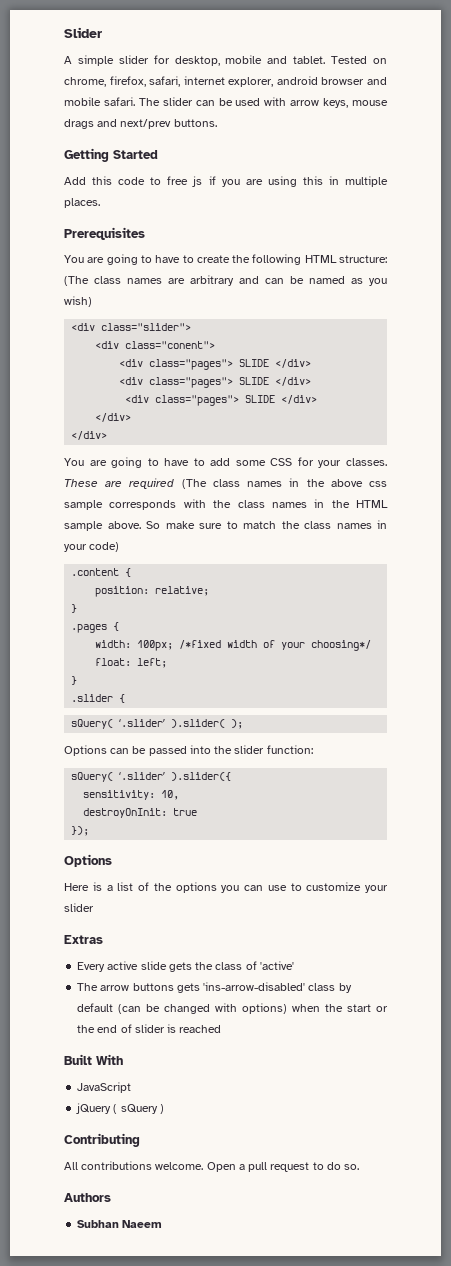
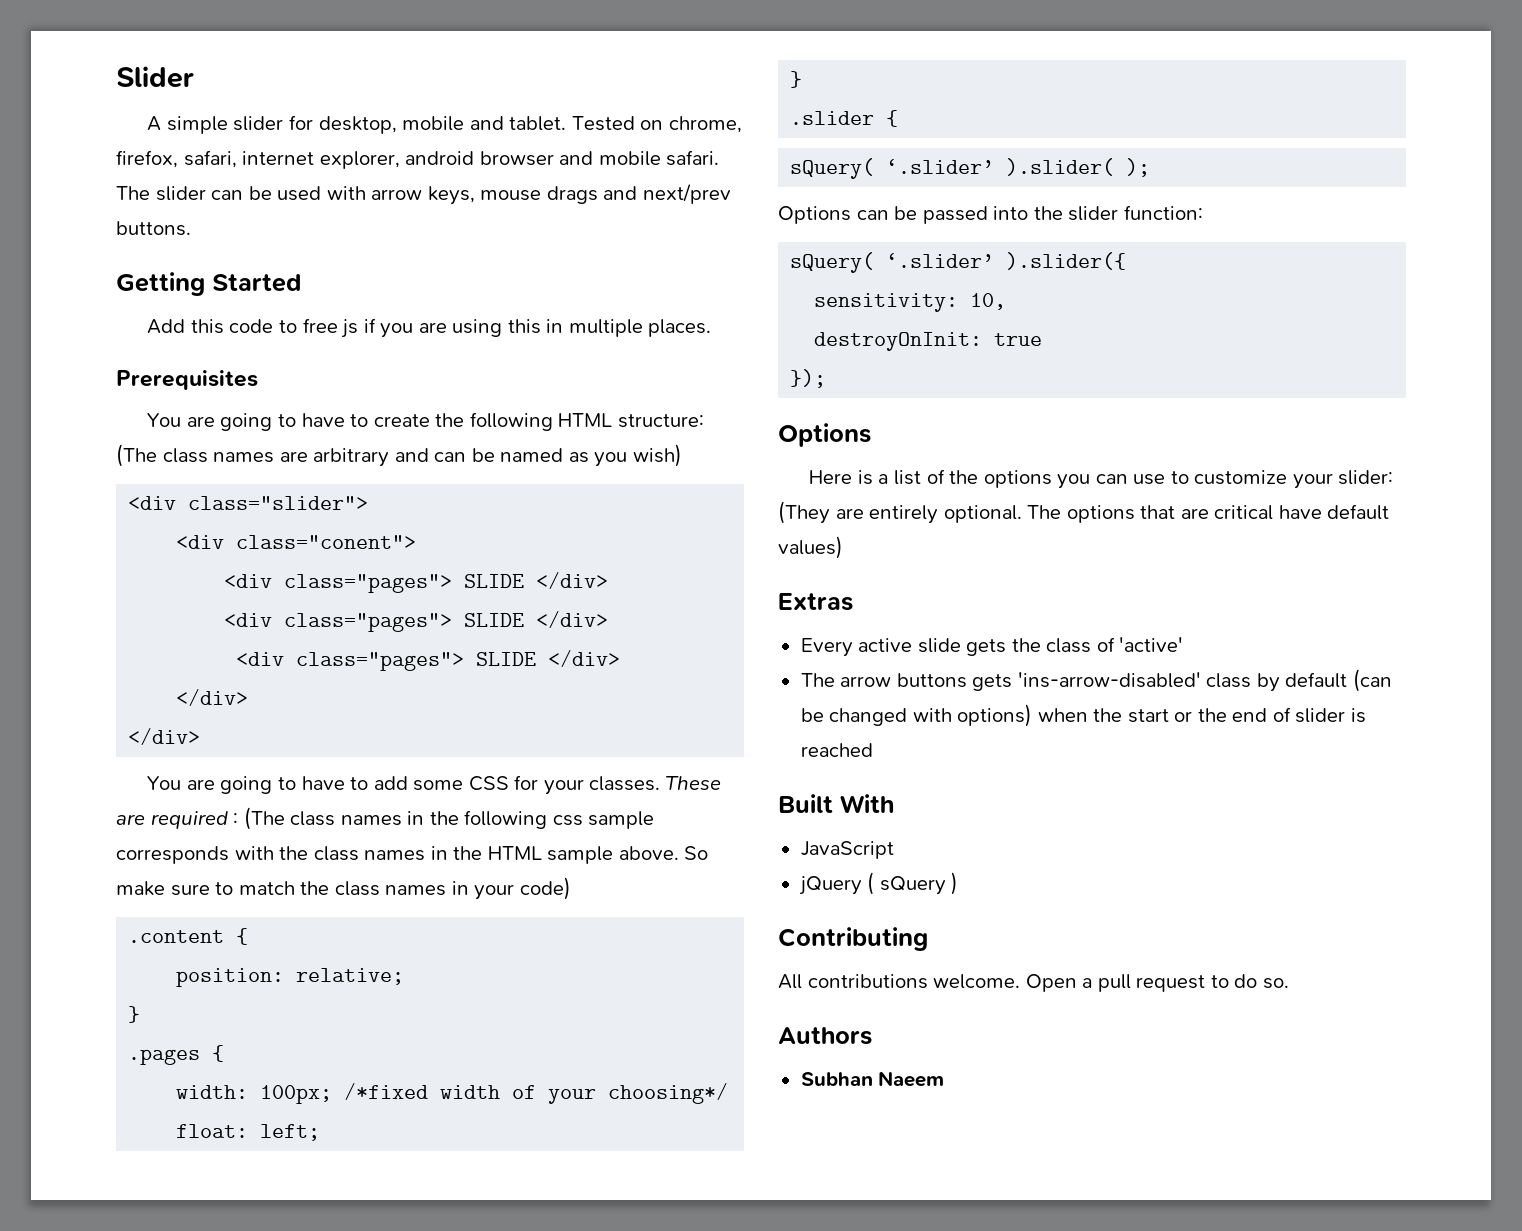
- These are required (The class names in the above css sample corresponds with the class names in the HTML sample above.
+ These are required : (The class names in the following css sample corresponds with the class names in the HTML sample above.
- Here is a list of the options you can use to customize your slider
+ Here is a list of the options you can use to customize your slider: (They are entirely optional. The options that are critical have default values)

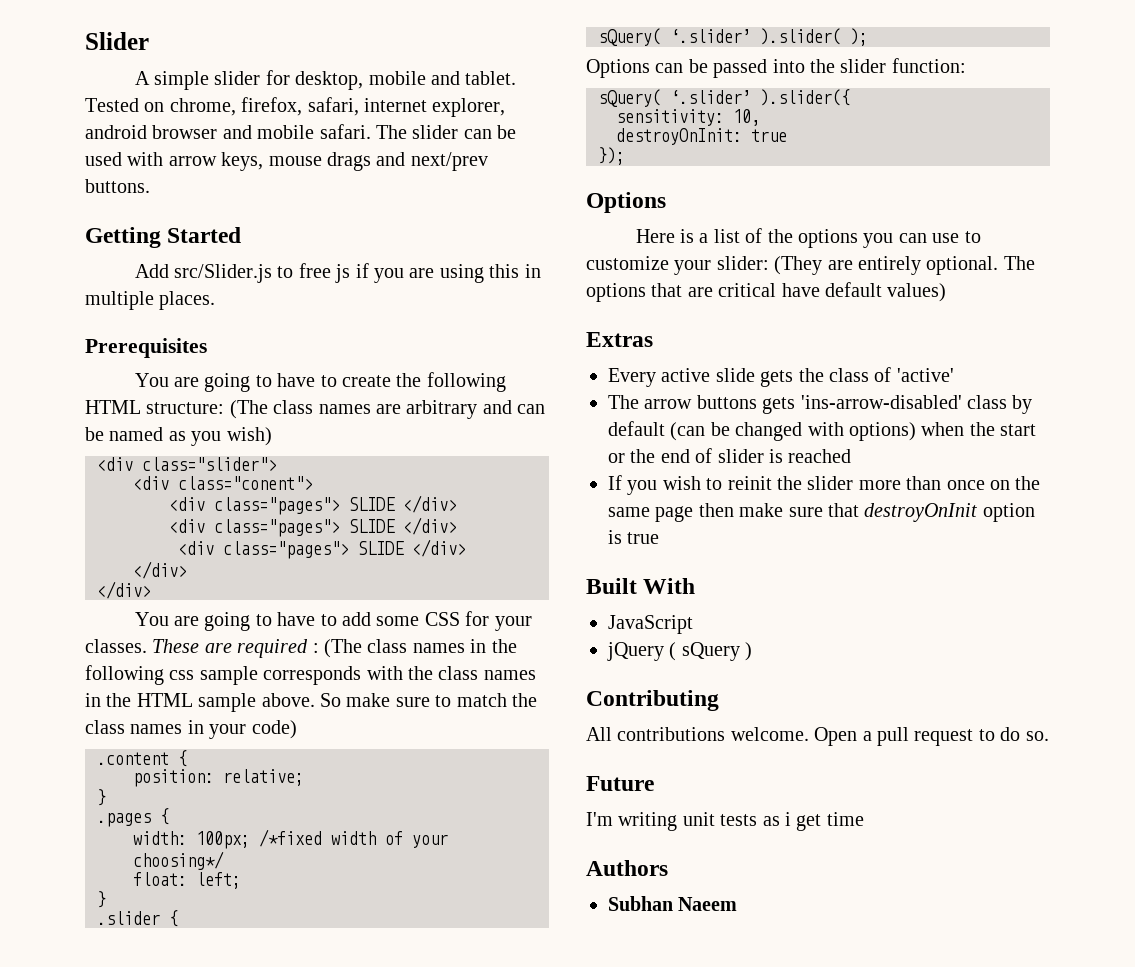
- Add this code to free js if you are using this in multiple places.
+ Add src/Slider.js to free js if you are using this in multiple places.
+ If you wish to reinit the slider more than once on the same page then make sure that destroyOnInit option is true
+ Future
+ I'm writing unit tests as i get time

